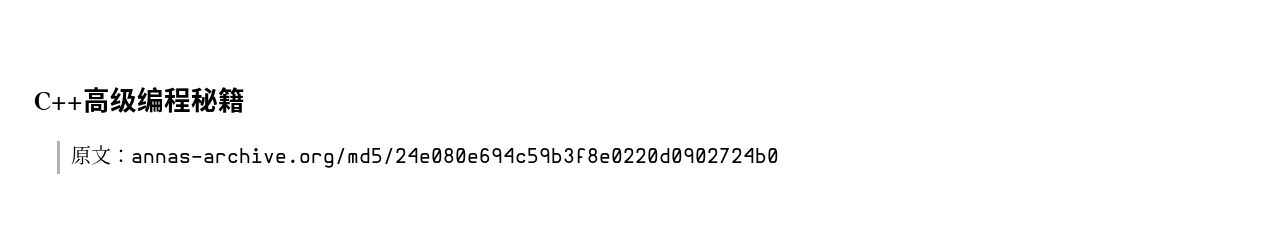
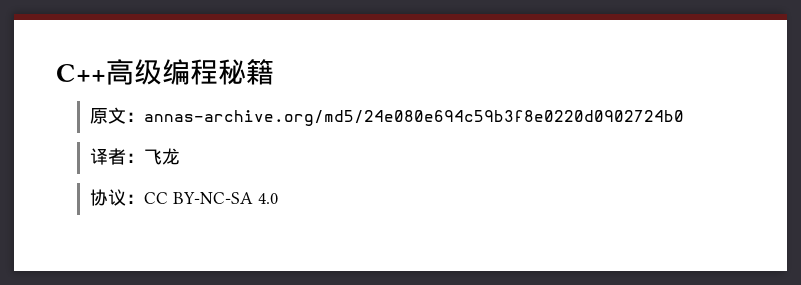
+ 译者：飞龙
+ 协议：CC BY-NC-SA 4.0

